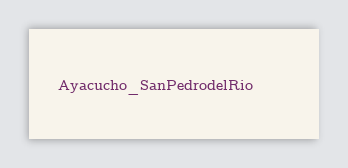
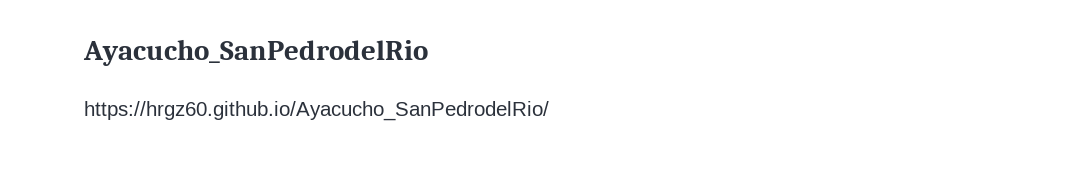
+ https://hrgz60.github.io/Ayacucho_SanPedrodelRio/

